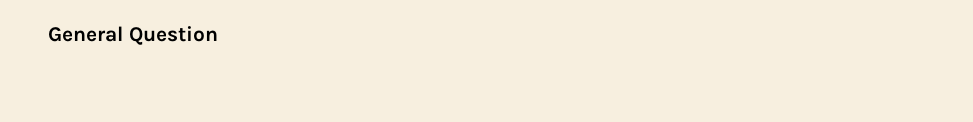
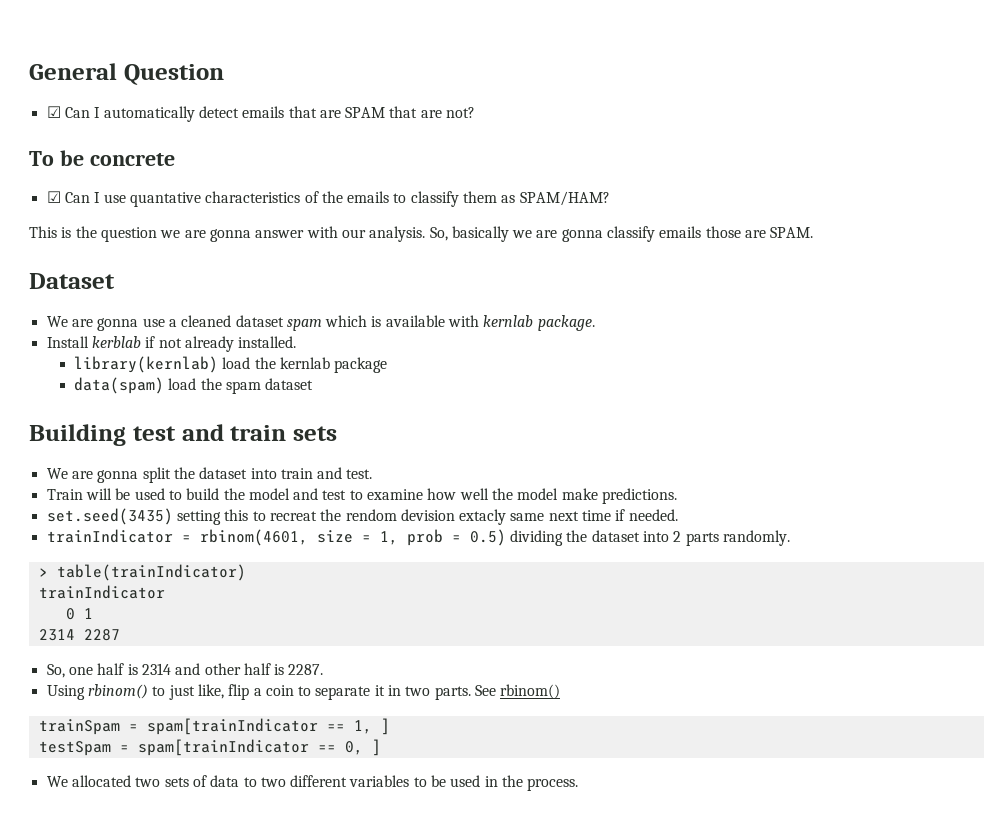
+ ☑ Can I automatically detect emails that are SPAM that are not?
+ To be concrete
+ ☑ Can I use quantative characteristics of the emails to classify them as SPAM/HAM?
+ This is the question we are gonna answer with our analysis. So, basically we are gonna classify emails those are SPAM.
+ Dataset
+ We are gonna use a cleaned dataset spam which is available with kernlab package.
+ Install kerblab if not already installed.
+ library(kernlab) load the kernlab package
+ data(spam) load the spam dataset
+ Building test and train sets
+ We are gonna split the dataset into train and test.
+ Train will be used to build the model and test to examine how well the model make predictions.
+ set.seed(3435) setting this to recreat the rendom devision extacly same next time if needed.
+ trainIndicator = rbinom(4601, size = 1, prob = 0.5) dividing the dataset into 2 parts randomly.
+ > table(trainIndicator)
+ trainIndicator
+ 0 1
+ 2314 2287
+ So, one half is 2314 and other half is 2287.
+ Using rbinom() to just like, flip a coin to separate it in two parts. See rbinom()
+ trainSpam = spam[trainIndicator == 1, ]
+ testSpam = spam[trainIndicator == 0, ]
+ We allocated two sets of data to two different variables to be used in the process.

